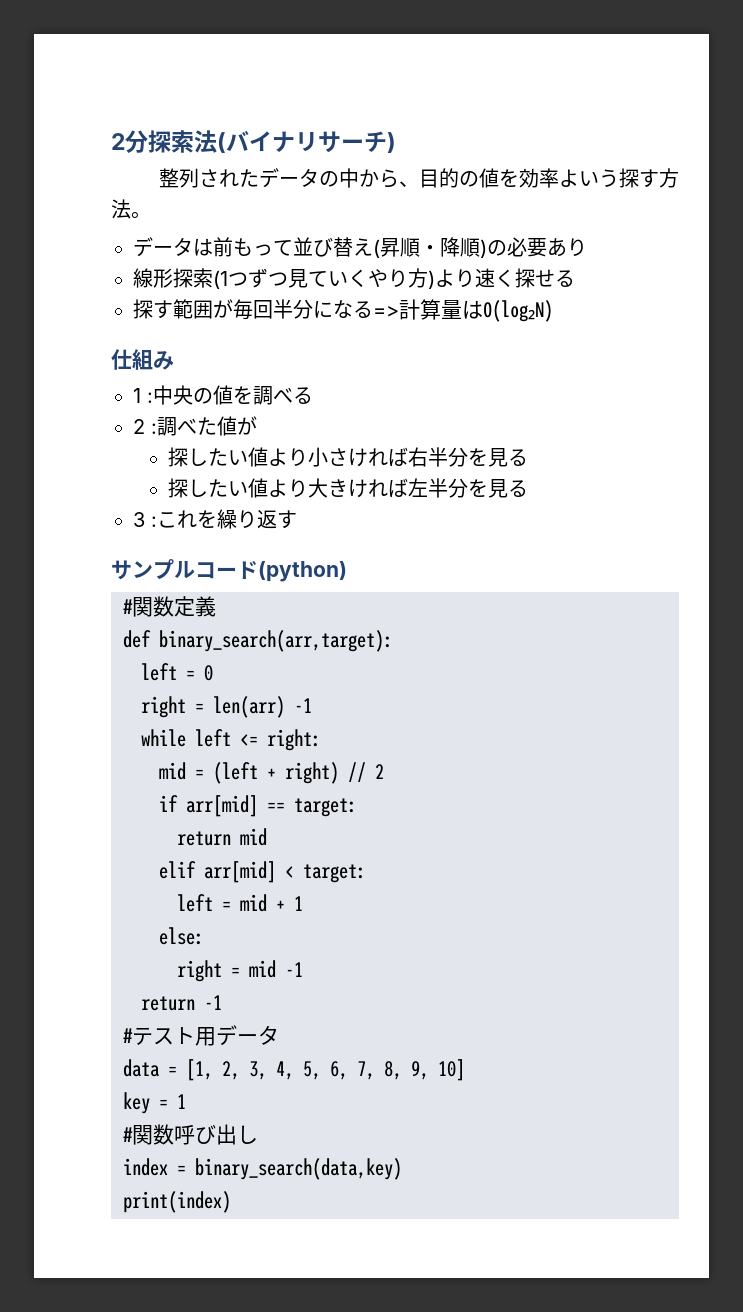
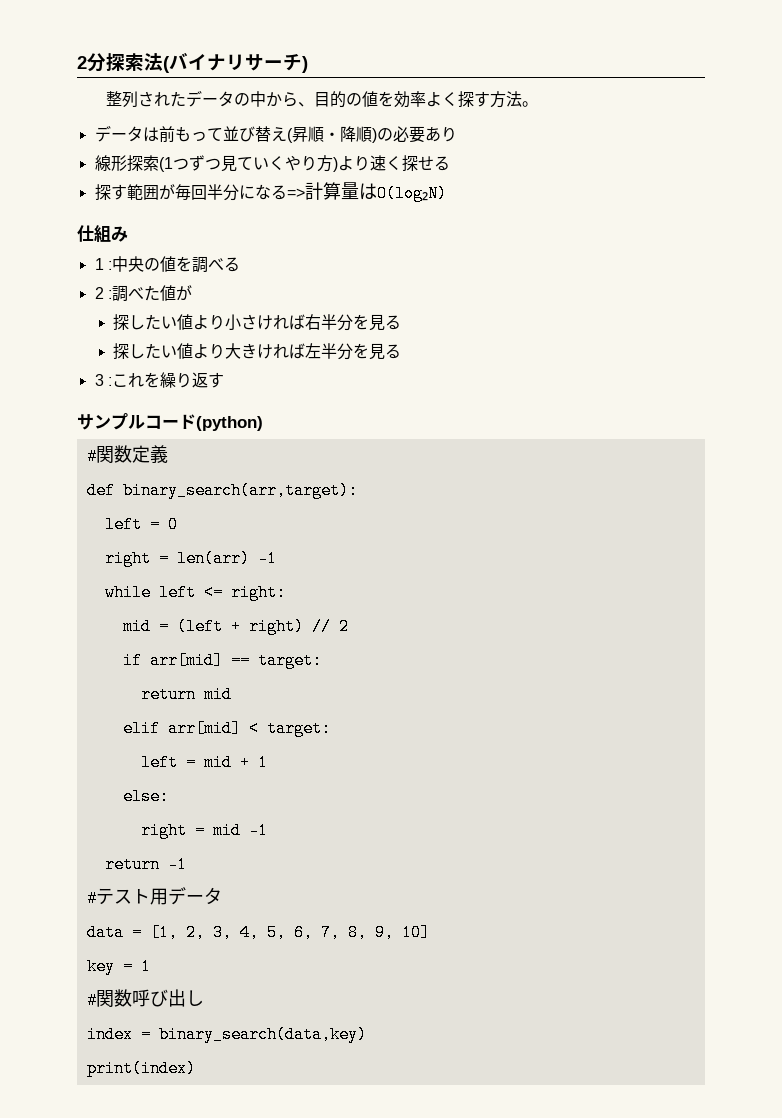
- 整列されたデータの中から、目的の値を効率よいう探す方法。
+ 整列されたデータの中から、目的の値を効率よく探す方法。

